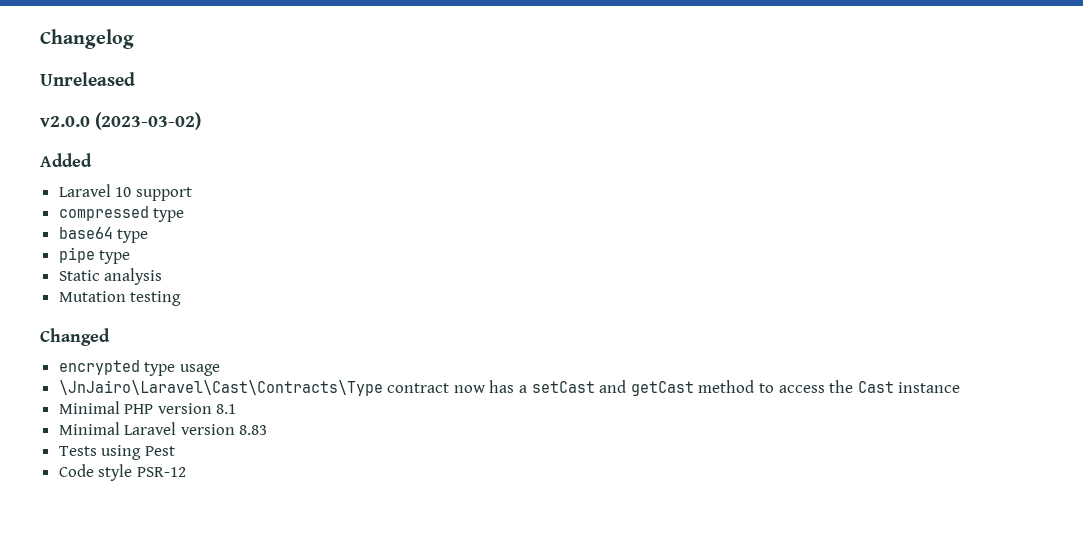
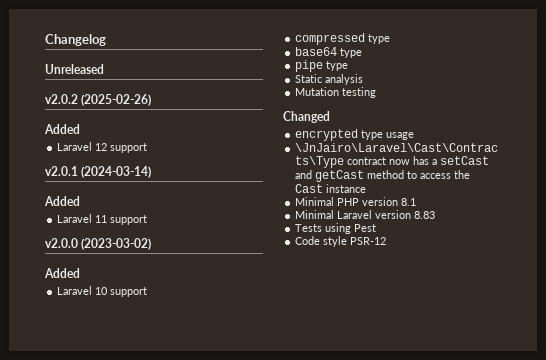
+ v2.0.2 (2025-02-26)
+ Added
+ Laravel 12 support
+ v2.0.1 (2024-03-14)
+ Added
+ Laravel 11 support

